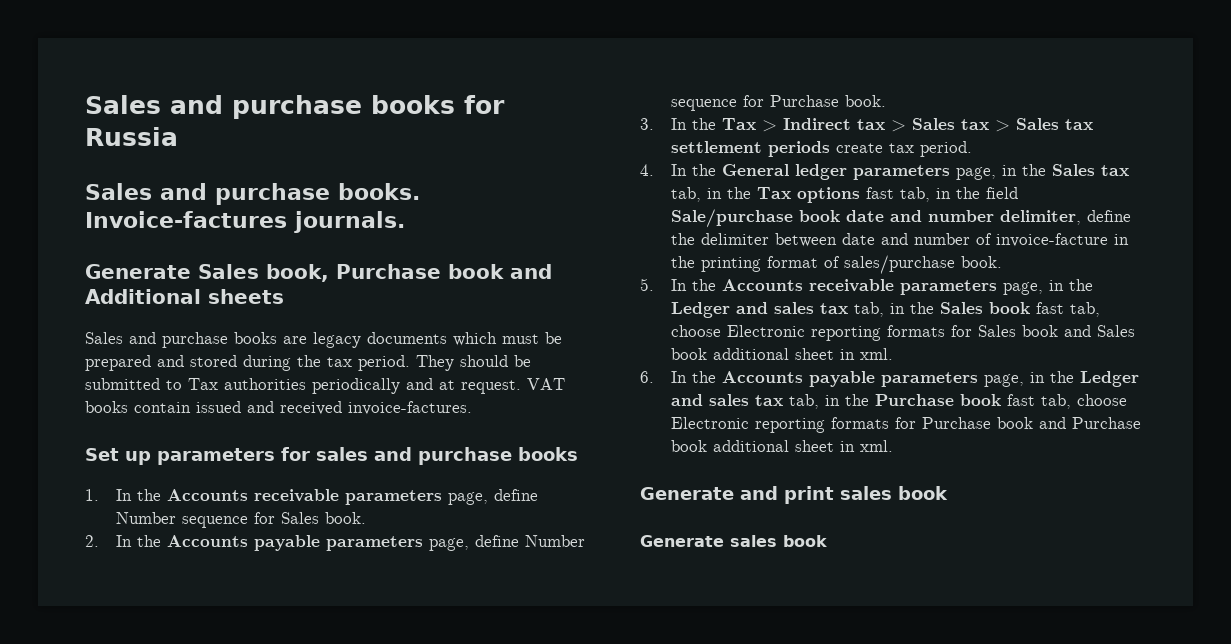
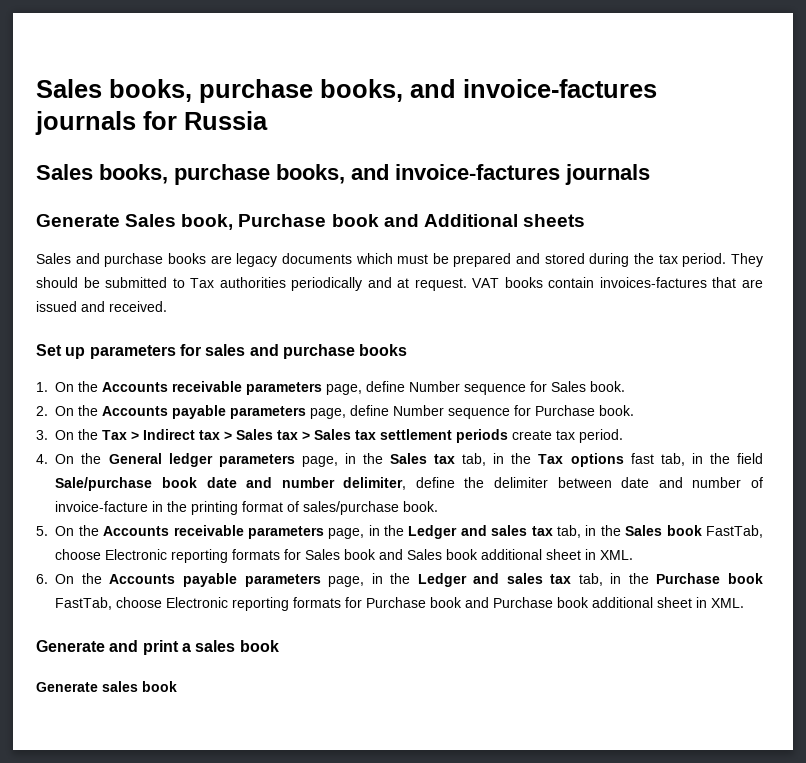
- Sales and purchase books for Russia
- Sales and purchase books. Invoice-factures journals.
+ Sales books, purchase books, and invoice-factures journals for Russia
+ Sales books, purchase books, and invoice-factures journals
- VAT books contain issued and received invoice-factures.
+ VAT books contain invoices-factures that are issued and received.
- 1. In the Accounts receivable parameters page, define Number sequence for Sales book.
+ 1. On the Accounts receivable parameters page, define Number sequence for Sales book.
- 2. In the Accounts payable parameters page, define Number sequence for Purchase book.
+ 2. On the Accounts payable parameters page, define Number sequence for Purchase book.
- 3. In the Tax > Indirect tax > Sales tax > Sales tax settlement periods create tax period.
+ 3. On the Tax > Indirect tax > Sales tax > Sales tax settlement periods create tax period.
- 4. In the General ledger parameters page, in the Sales tax tab, in the Tax options fast tab, in the field Sale/purchase book date and number delimiter, define the delimiter between date and number of invoice-facture in the printing format of sales/purchase book.
+ 4. On the General ledger parameters page, in the Sales tax tab, in the Tax options fast tab, in the field Sale/purchase book date and number delimiter, define the delimiter between date and number of invoice-facture in the printing format of sales/purchase book.
- 5. In the Accounts receivable parameters page, in the Ledger and sales tax tab, in the Sales book fast tab, choose Electronic reporting formats for Sales book and Sales book additional sheet in xml.
+ 5. On the Accounts receivable parameters page, in the Ledger and sales tax tab, in the Sales book FastTab, choose Electronic reporting formats for Sales book and Sales book additional sheet in XML.
- 6. In the Accounts payable parameters page, in the Ledger and sales tax tab, in the Purchase book fast tab, choose Electronic reporting formats for Purchase book and Purchase book additional sheet in xml.
+ 6. On the Accounts payable parameters page, in the Ledger and sales tax tab, in the Purchase book FastTab, choose Electronic reporting formats for Purchase book and Purchase book additional sheet in XML.
- Generate and print sales book
+ Generate and print a sales book

